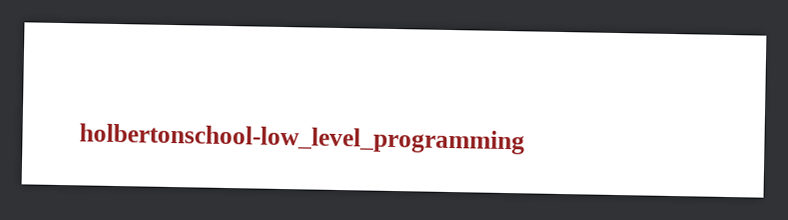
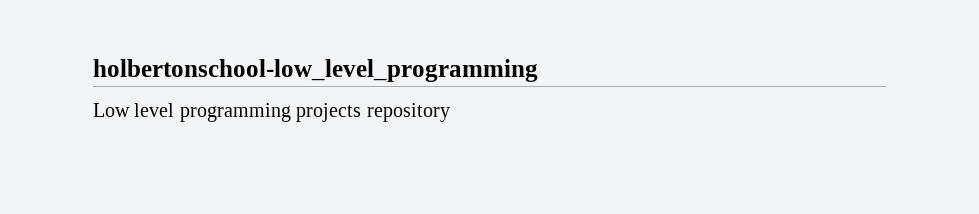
+ Low level programming projects repository

